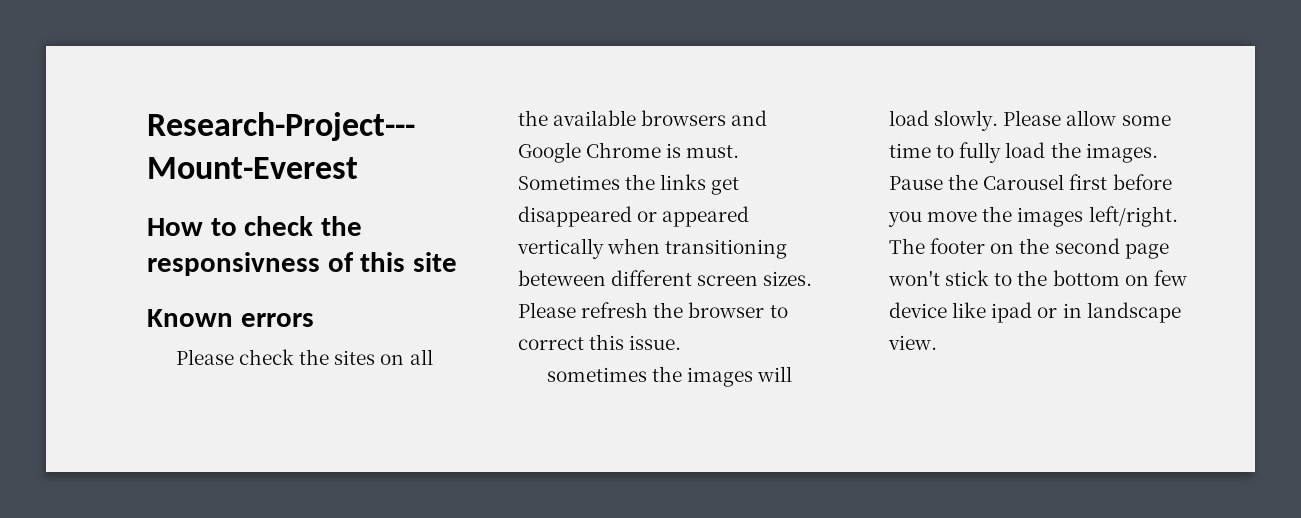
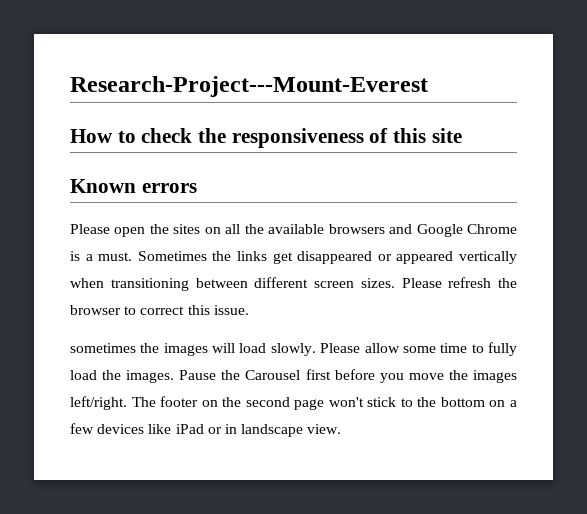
- How to check the responsivness of this site
+ How to check the responsiveness of this site
- Please check the sites on all the available browsers and Google Chrome is must.
+ Please open the sites on all the available browsers and Google Chrome is a must.
- Sometimes the links get disappeared or appeared vertically when transitioning beteween different screen sizes.
+ Sometimes the links get disappeared or appeared vertically when transitioning between different screen sizes.
- The footer on the second page won't stick to the bottom on few device like ipad or in landscape view.
+ The footer on the second page won't stick to the bottom on a few devices like iPad or in landscape view.

